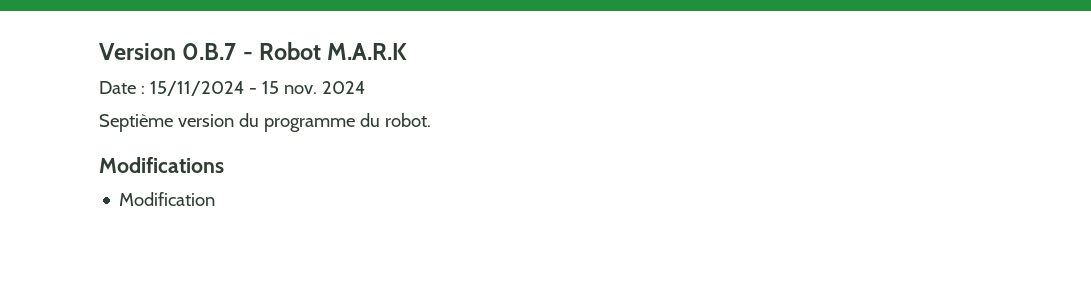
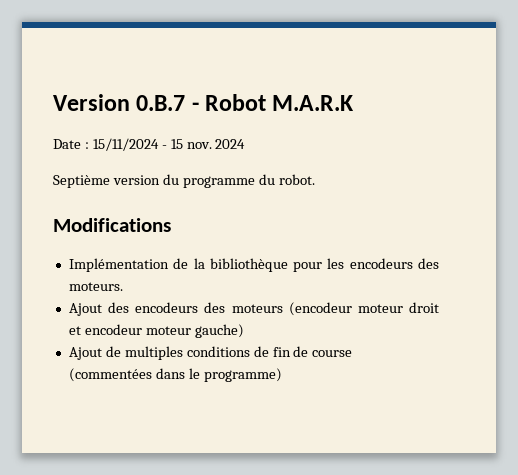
- Modification
+ Implémentation de la bibliothèque pour les encodeurs des moteurs.
+ Ajout des encodeurs des moteurs (encodeur moteur droit et encodeur moteur gauche)
+ Ajout de multiples conditions de fin de course (commentées dans le programme)

